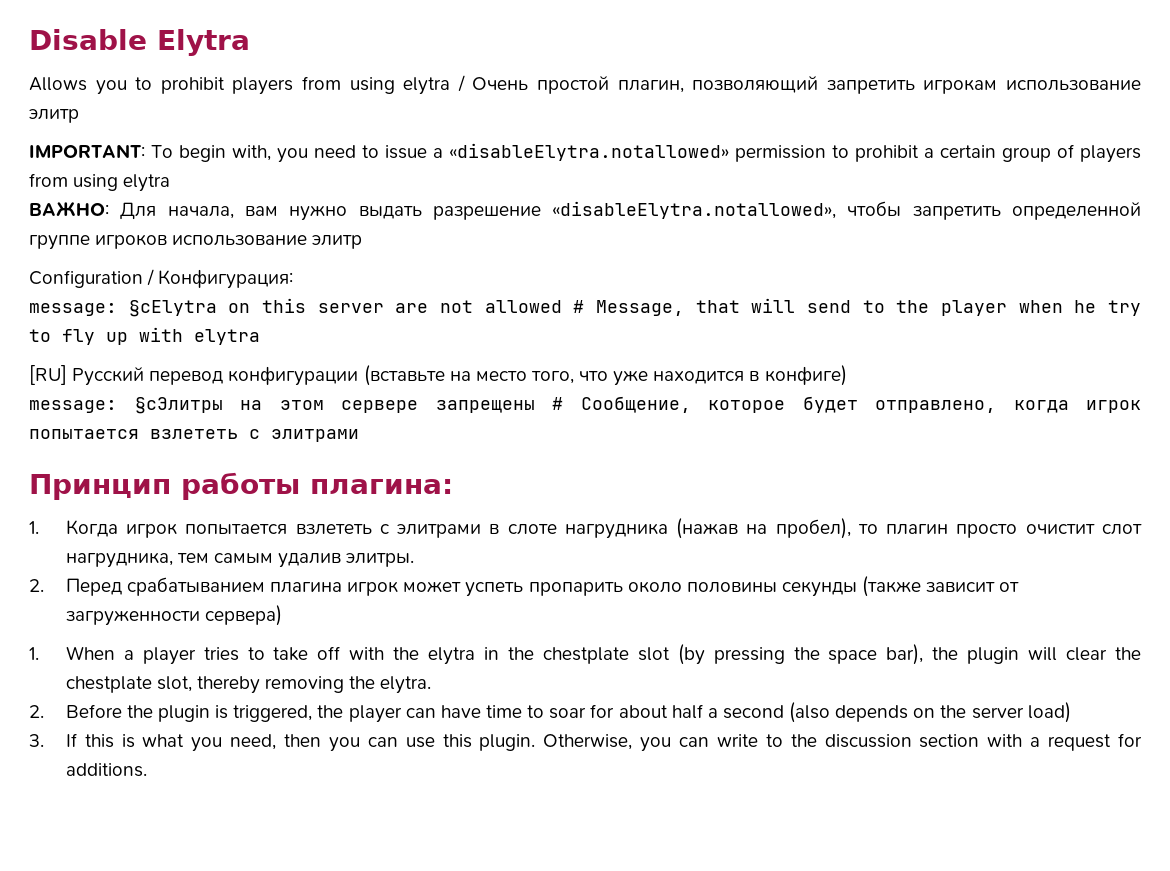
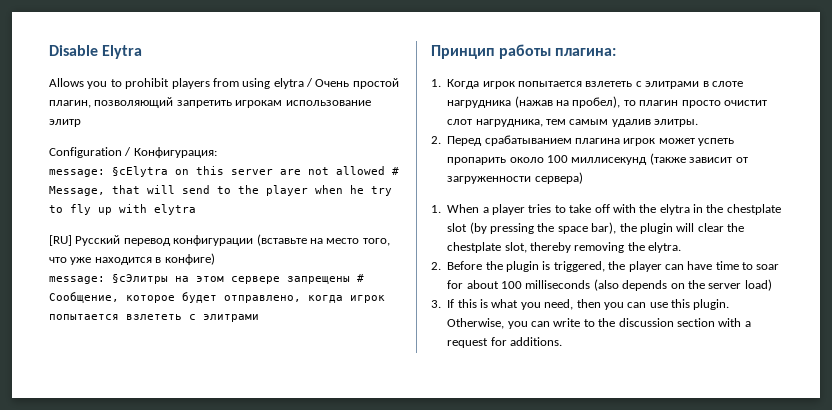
- IMPORTANT: To begin with, you need to issue a «disableElytra.notallowed» permission to prohibit a certain group of players from using elytra
- ВАЖНО: Для начала, вам нужно выдать разрешение «disableElytra.notallowed», чтобы запретить определенной группе игроков использование элитр
- 2. Перед срабатыванием плагина игрок может успеть пропарить около половины секунды (также зависит от загруженности сервера)
+ 2. Перед срабатыванием плагина игрок может успеть пропарить около 100 миллисекунд (также зависит от загруженности сервера)
- 2. Before the plugin is triggered, the player can have time to soar for about half a second (also depends on the server load)
+ 2. Before the plugin is triggered, the player can have time to soar for about 100 milliseconds (also depends on the server load)

